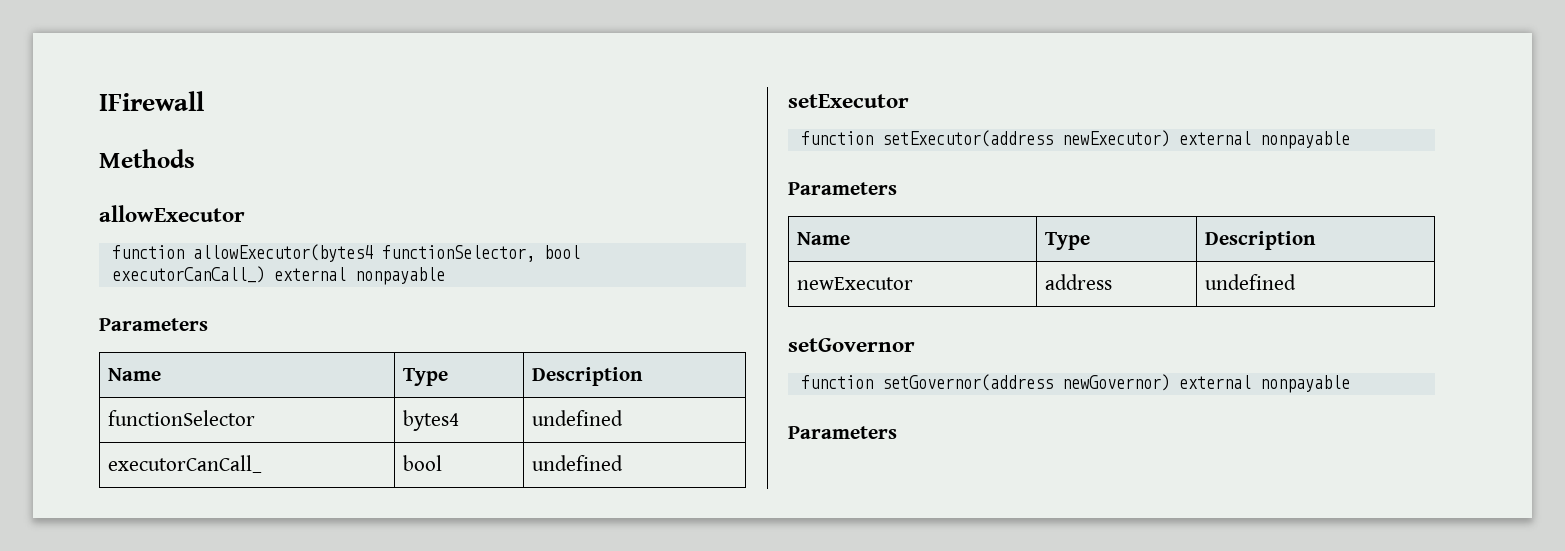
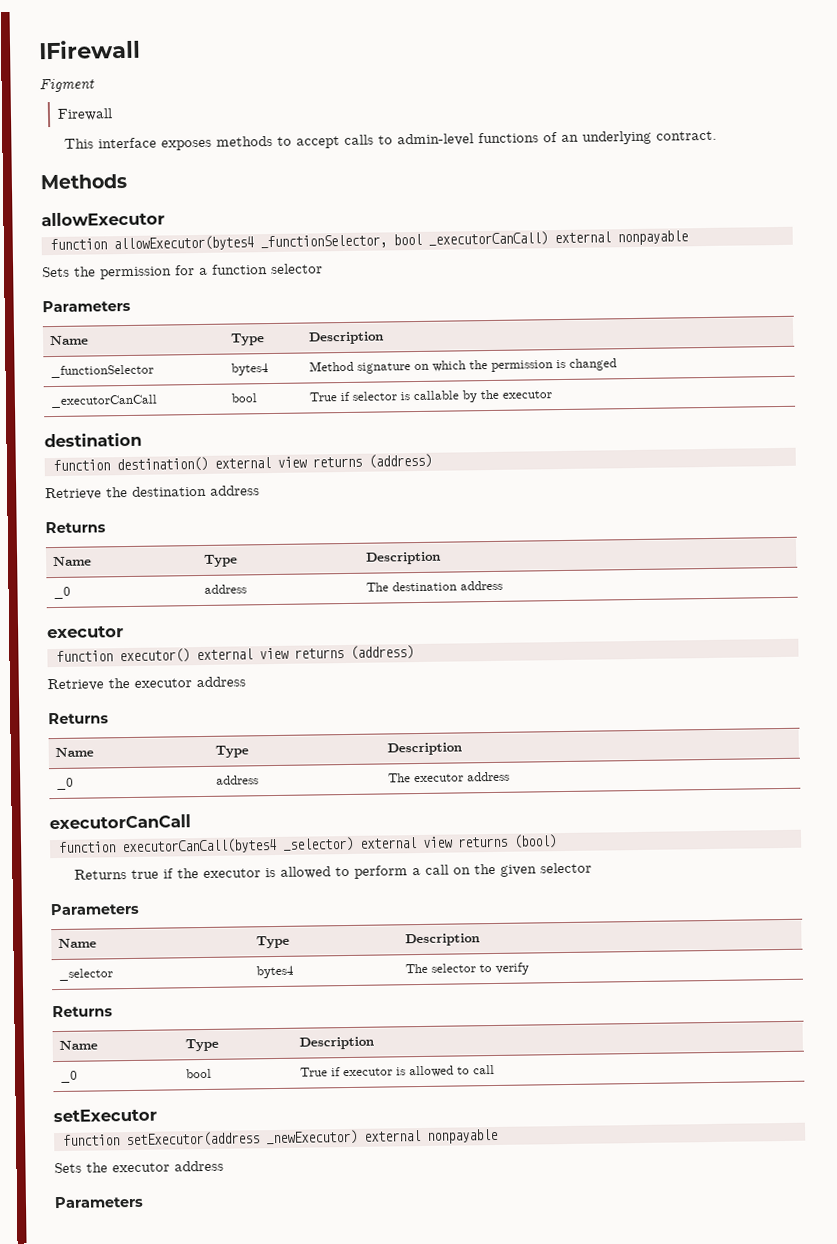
+ Figment
+ Firewall
+ This interface exposes methods to accept calls to admin-level functions of an underlying contract.
- function allowExecutor(bytes4 functionSelector, bool executorCanCall_) external nonpayable
+ function allowExecutor(bytes4 _functionSelector, bool _executorCanCall) external nonpayable
+ Sets the permission for a function selector
  Parameters
  Name | Type | Description
- functionSelector | bytes4 | undefined
- executorCanCall_ | bool | undefined
- setExecutor
- function setExecutor(address newExecutor) external nonpayable
+ _functionSelector | bytes4 | Method signature on which the permission is changed
+ _executorCanCall | bool | True if selector is callable by the executor
+ destination
+ function destination() external view returns (address)
+ Retrieve the destination address
+ Returns
+ Name | Type | Description
+ _0 | address | The destination address
+ executor
+ function executor() external view returns (address)
+ Retrieve the executor address
+ Returns
+ Name | Type | Description
+ _0 | address | The executor address
+ executorCanCall
+ function executorCanCall(bytes4 _selector) external view returns (bool)
+ Returns true if the executor is allowed to perform a call on the given selector
  Parameters
  Name | Type | Description
- newExecutor | address | undefined
- setGovernor
- function setGovernor(address newGovernor) external nonpayable
+ _selector | bytes4 | The selector to verify
+ Returns
+ Name | Type | Description
+ _0 | bool | True if executor is allowed to call
+ setExecutor
+ function setExecutor(address _newExecutor) external nonpayable
+ Sets the executor address

